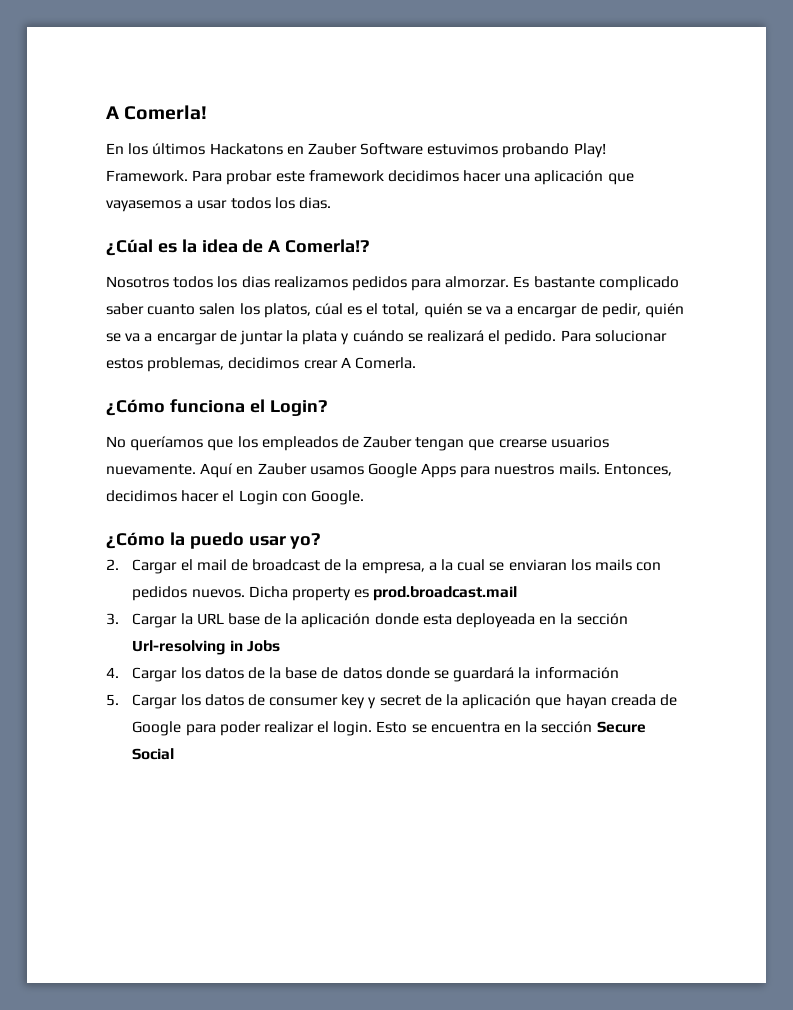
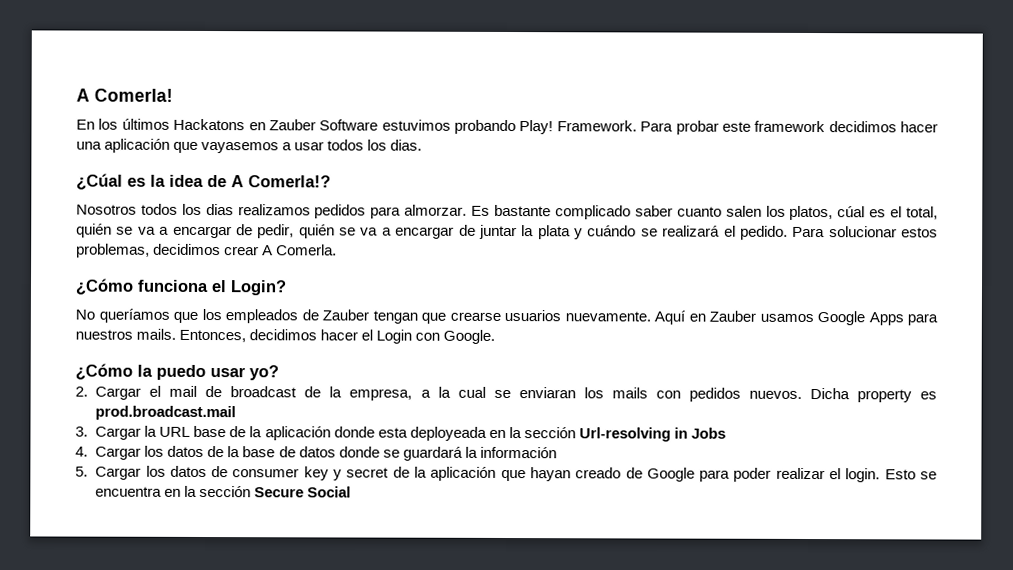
- 5. Cargar los datos de consumer key y secret de la aplicación que hayan creada de Google para poder realizar el login.
+ 5. Cargar los datos de consumer key y secret de la aplicación que hayan creado de Google para poder realizar el login.

